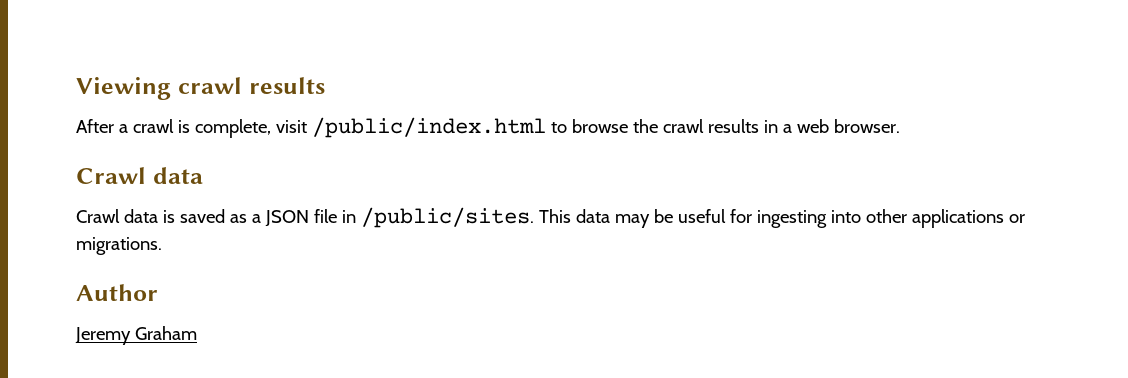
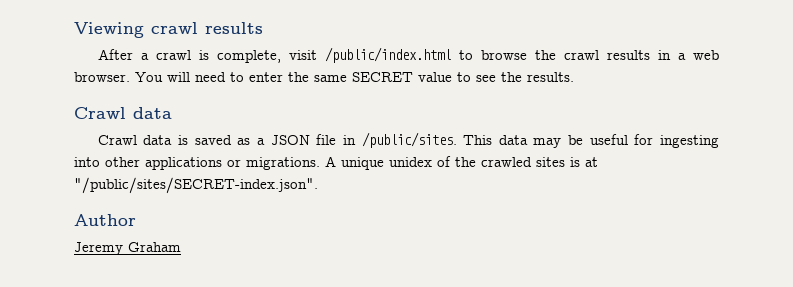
+ You will need to enter the same SECRET value to see the results.
+ A unique unidex of the crawled sites is at "/public/sites/SECRET-index.json".

